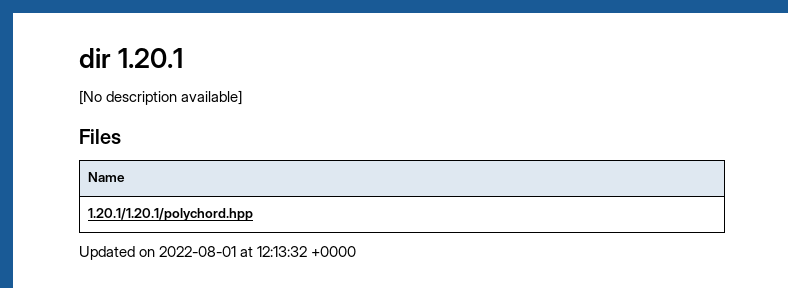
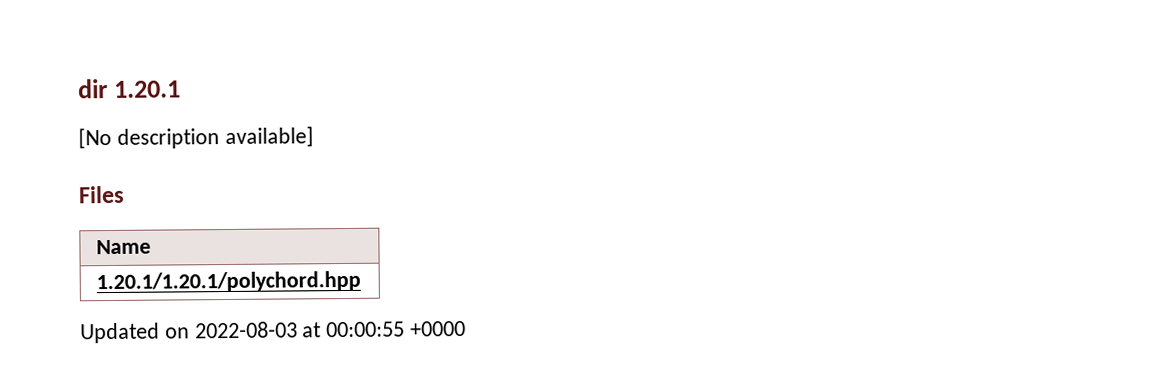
- Updated on 2022-08-01 at 12:13:32 +0000
+ Updated on 2022-08-03 at 00:00:55 +0000

